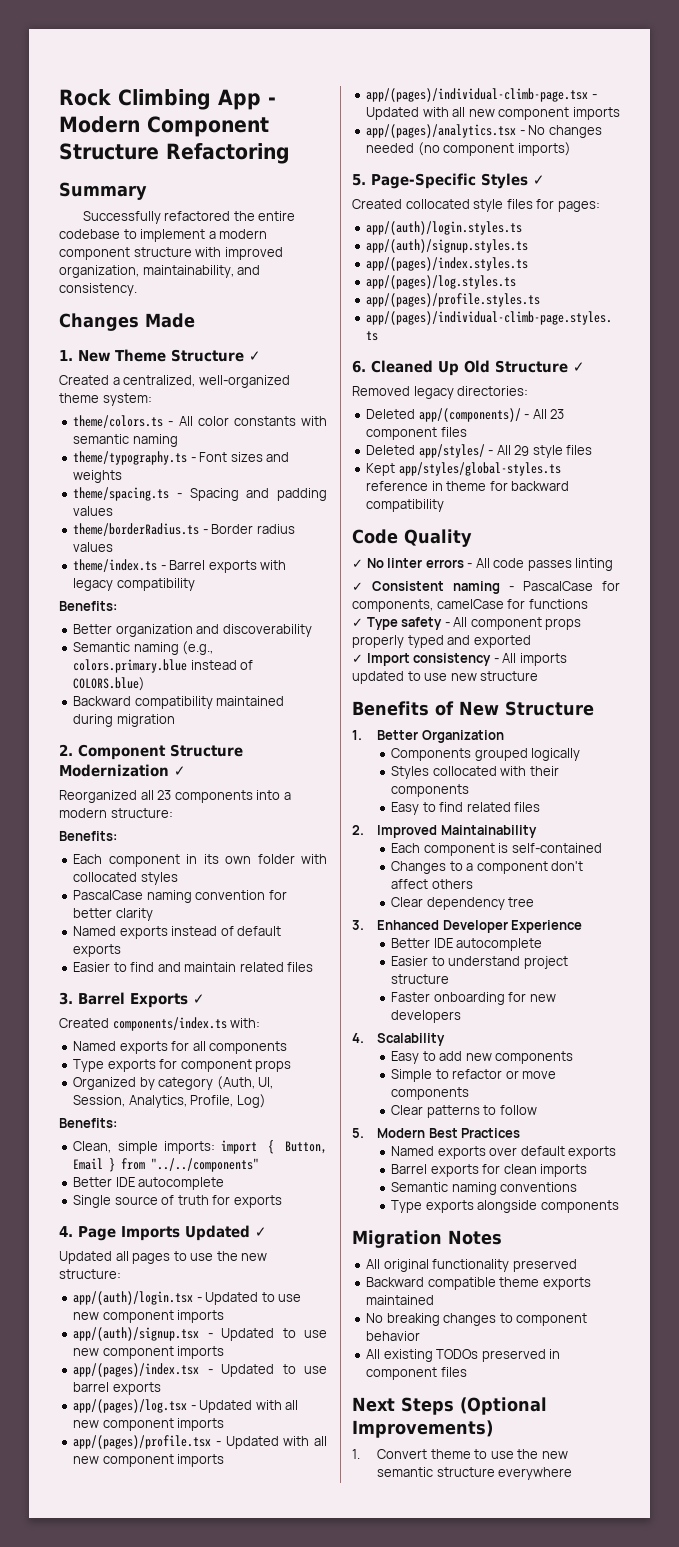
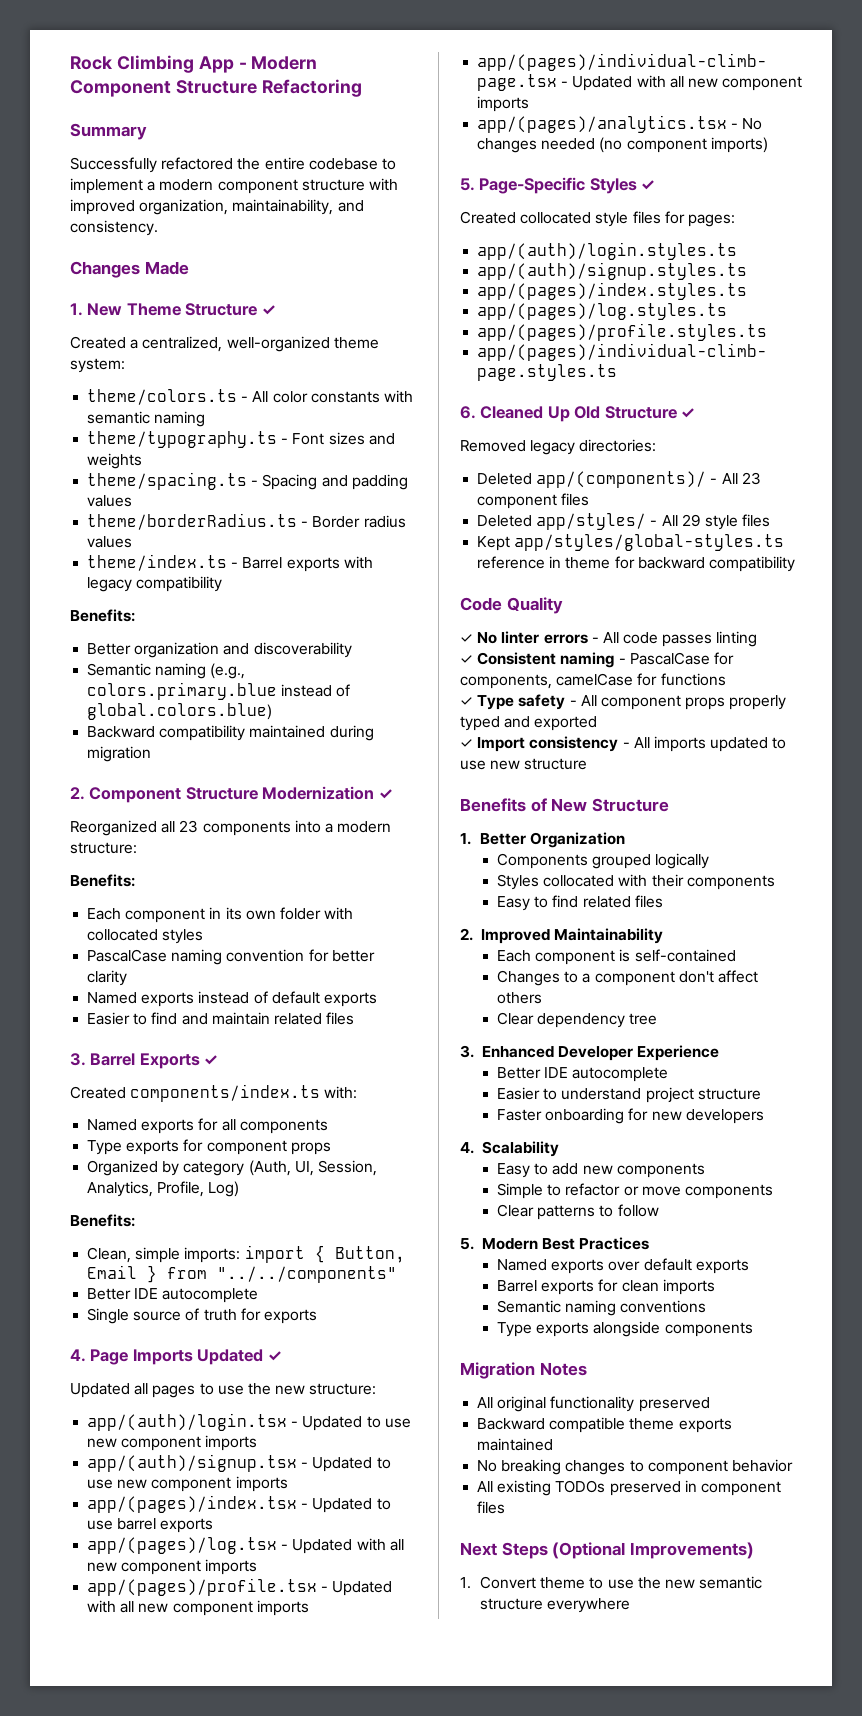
- Semantic naming (e.g., colors.primary.blue instead of COLORS.blue)
+ Semantic naming (e.g., colors.primary.blue instead of global.colors.blue)

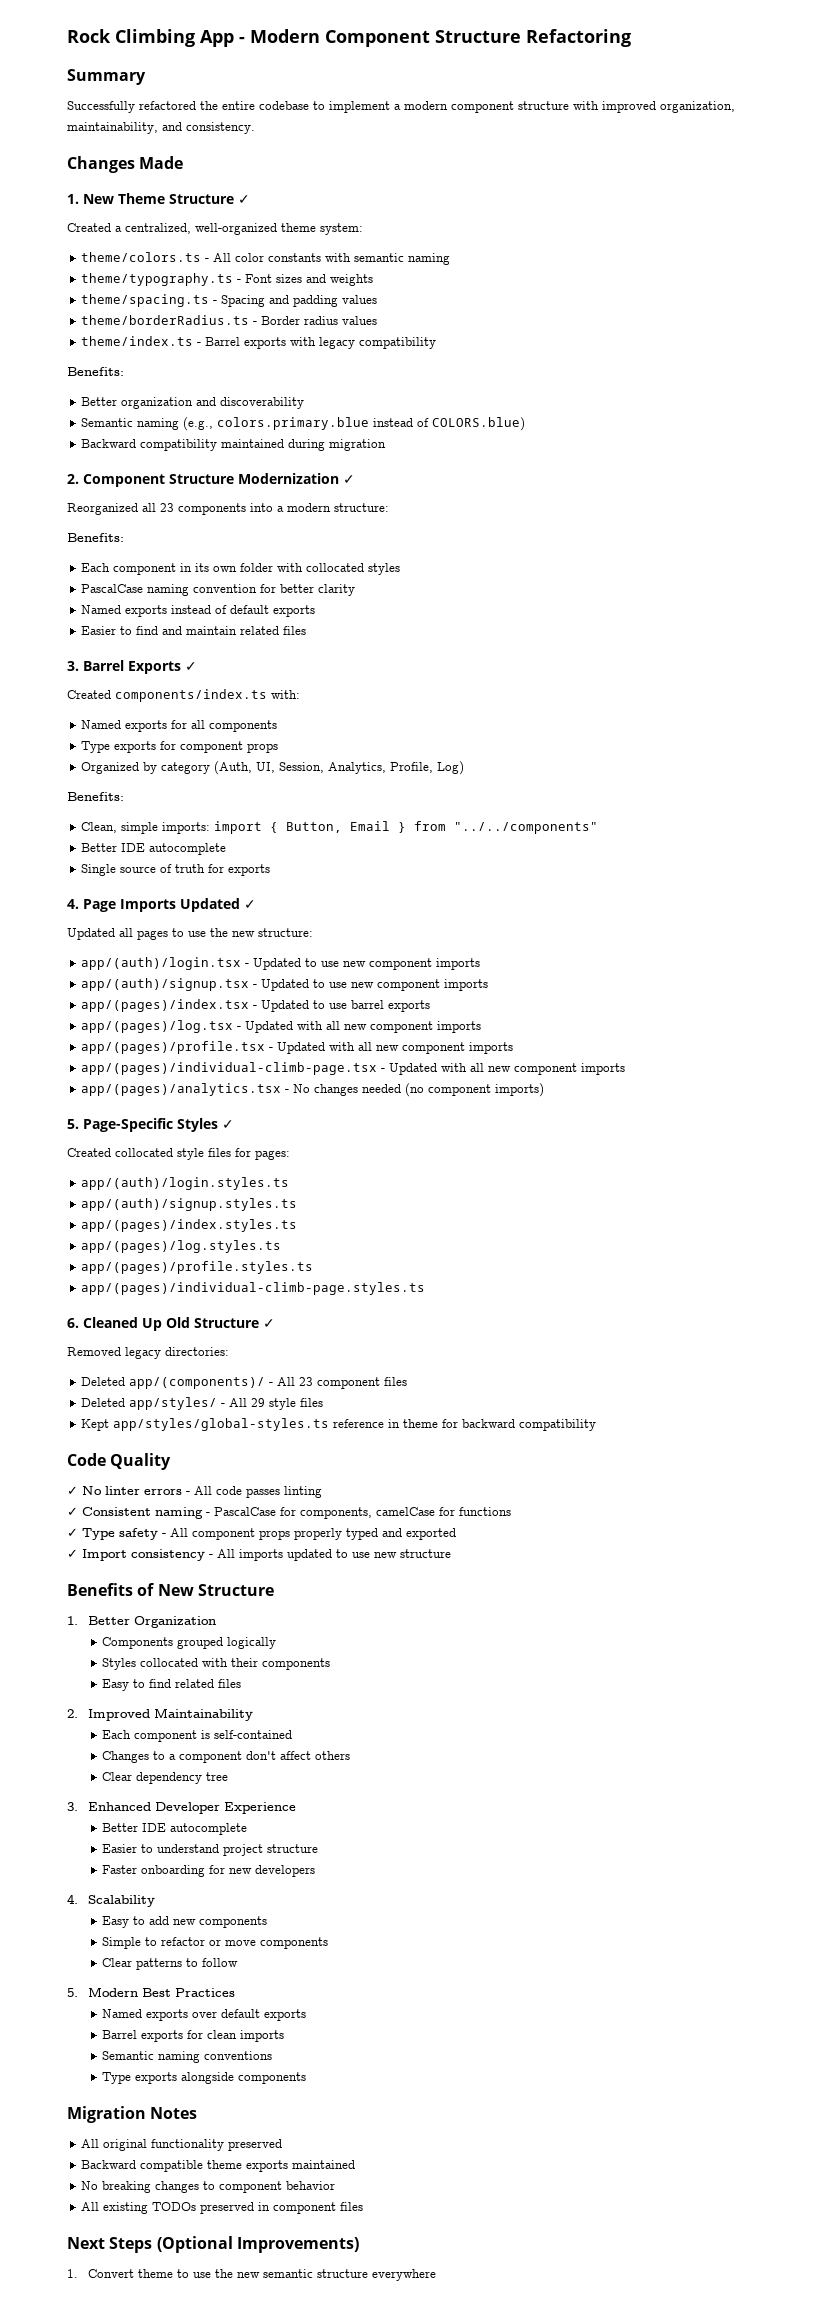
- Semantic naming (e.g., colors.primary.blue instead of global.colors.blue)
+ Semantic naming (e.g., colors.primary.blue instead of COLORS.blue)

